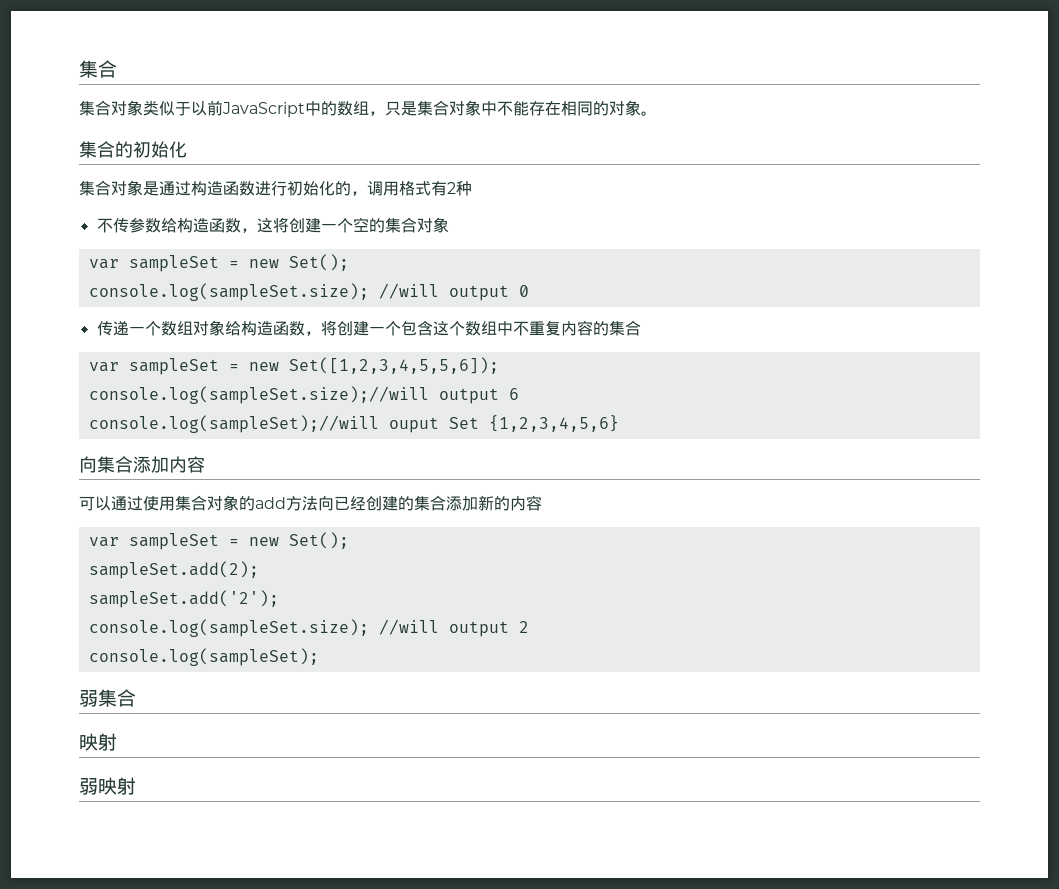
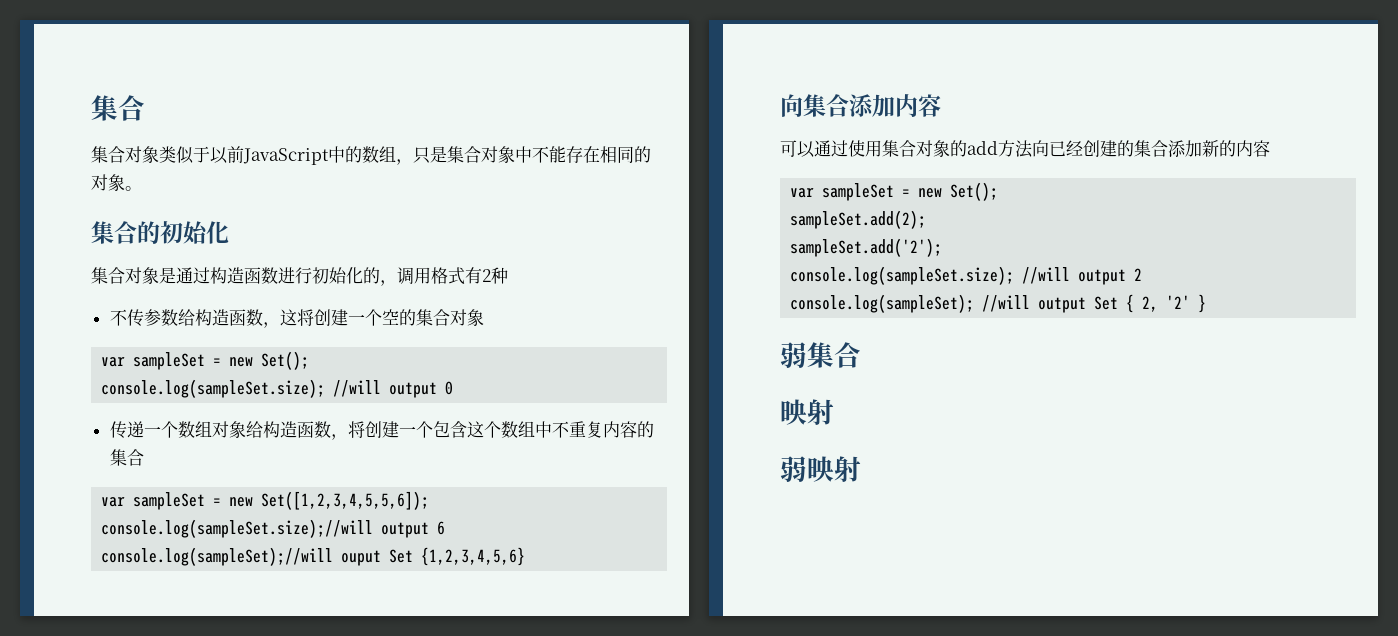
- console.log(sampleSet);
+ console.log(sampleSet); //will output Set { 2, '2' }

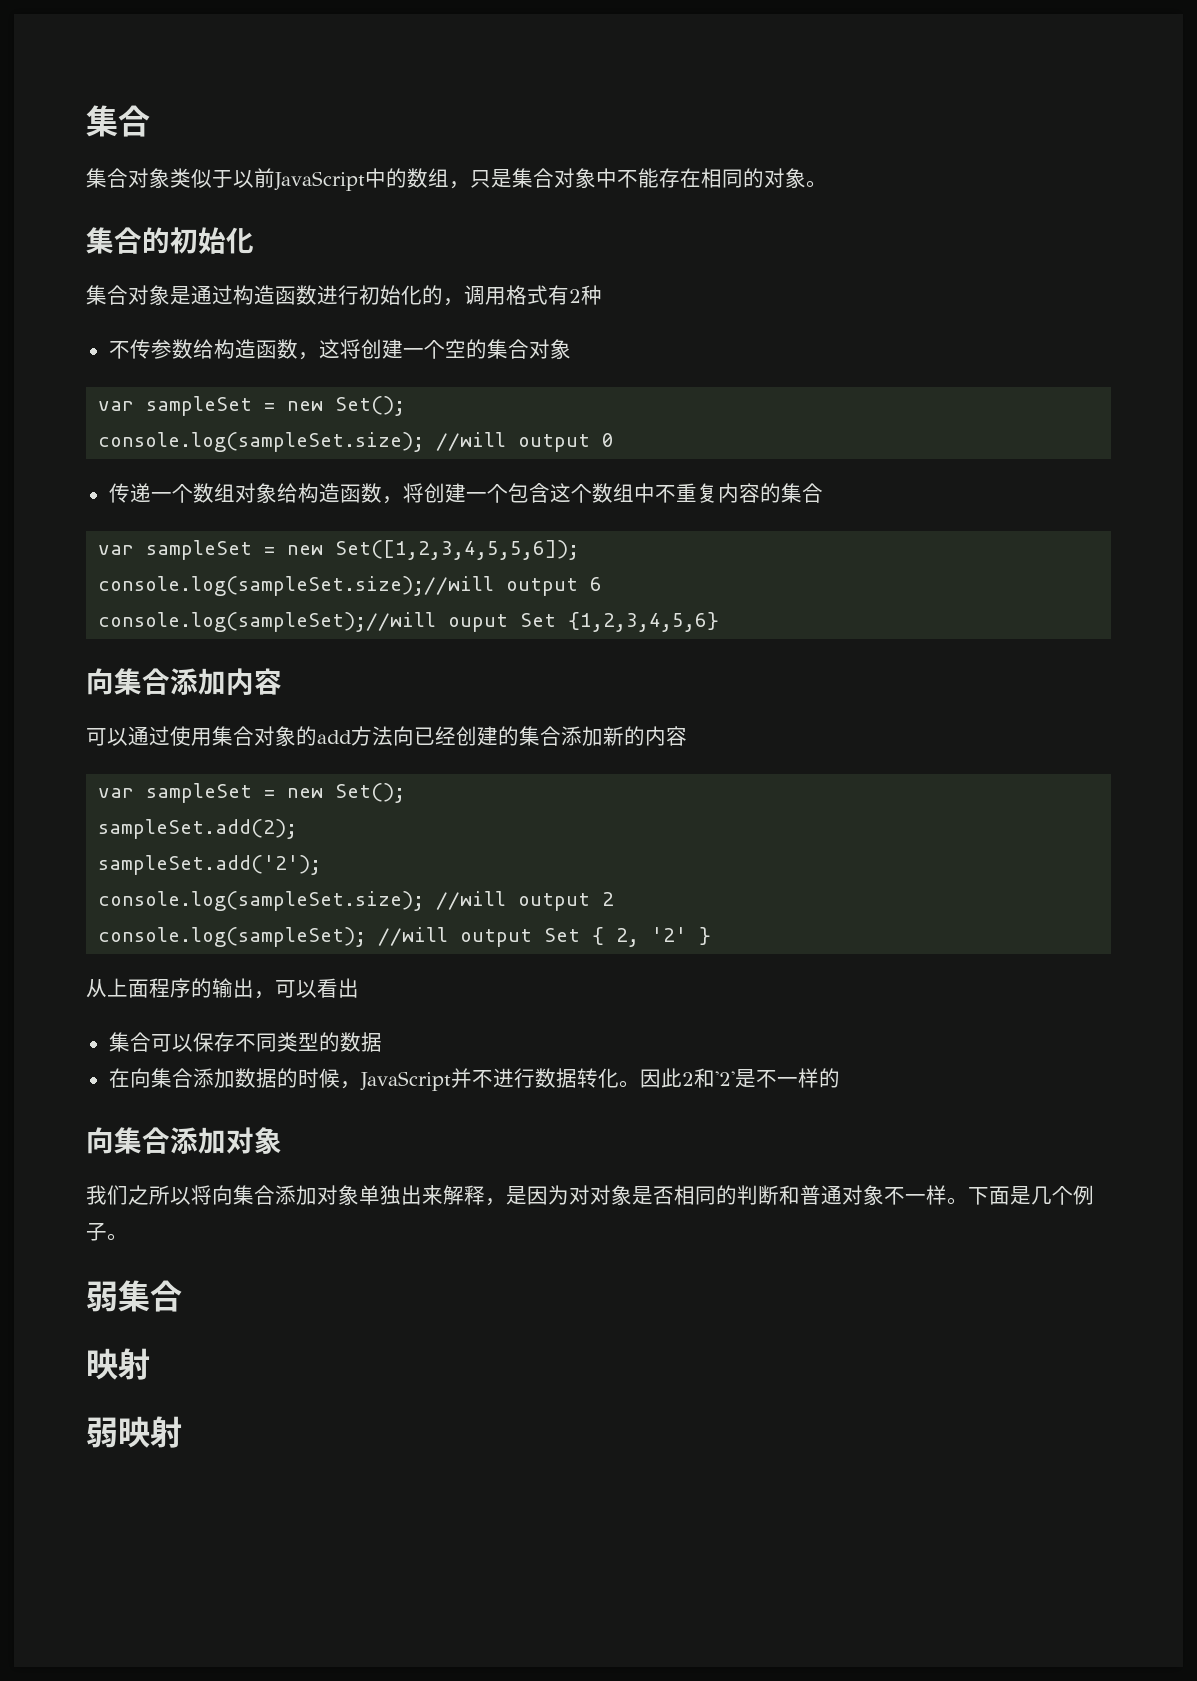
+ 从上面程序的输出，可以看出
+ 集合可以保存不同类型的数据
+ 在向集合添加数据的时候，JavaScript并不进行数据转化。因此2和'2'是不一样的
+ 向集合添加对象
+ 我们之所以将向集合添加对象单独出来解释，是因为对对象是否相同的判断和普通对象不一样。下面是几个例子。

